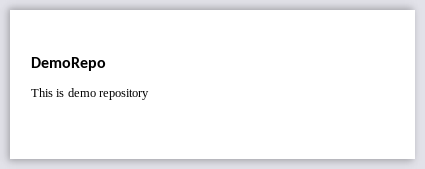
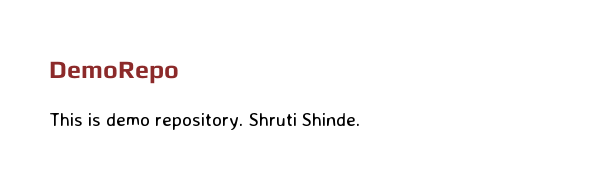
- This is demo repository
+ This is demo repository. Shruti Shinde.

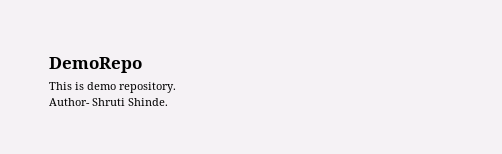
- This is demo repository. Shruti Shinde.
+ This is demo repository.
+ Author- Shruti Shinde.

